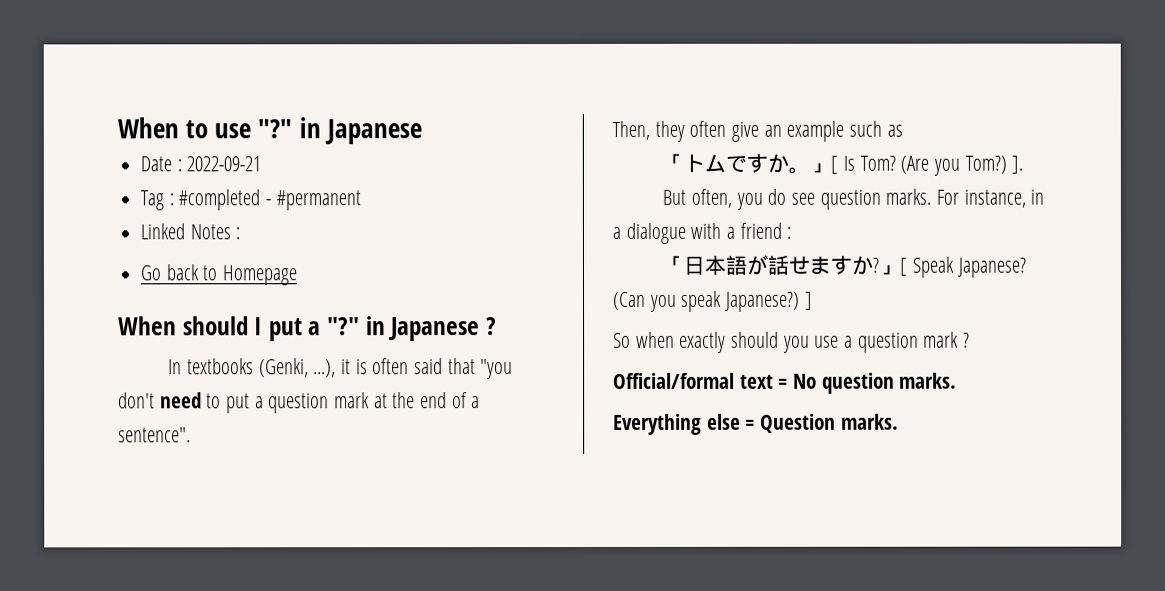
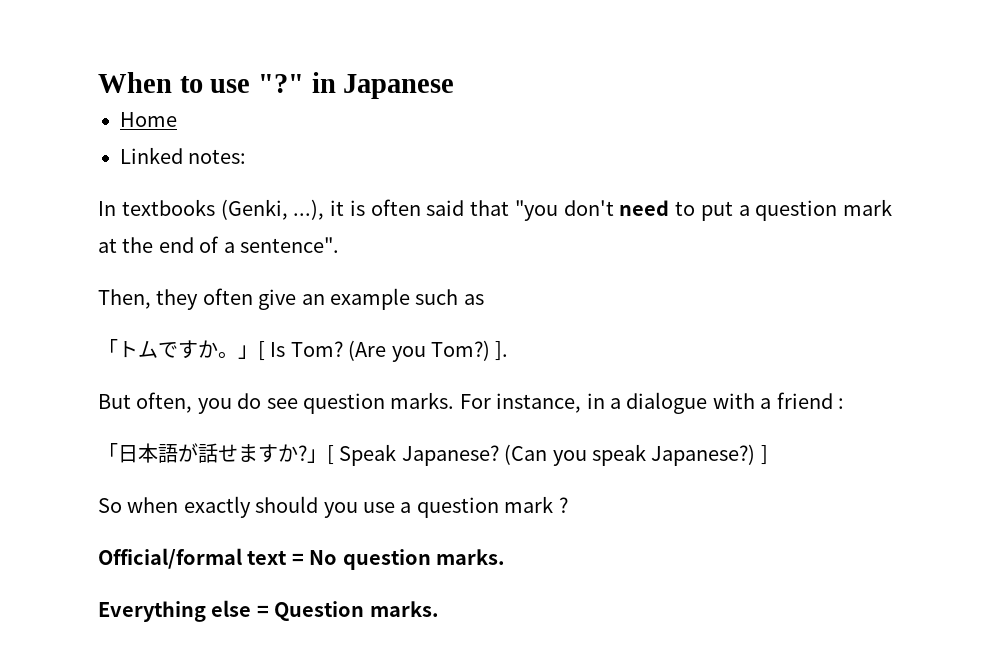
- Date : 2022-09-21
- Tag : #completed - #permanent
- Linked Notes :
- Go back to Homepage
- When should I put a "?" in Japanese ?
+ Home
+ Linked notes:

